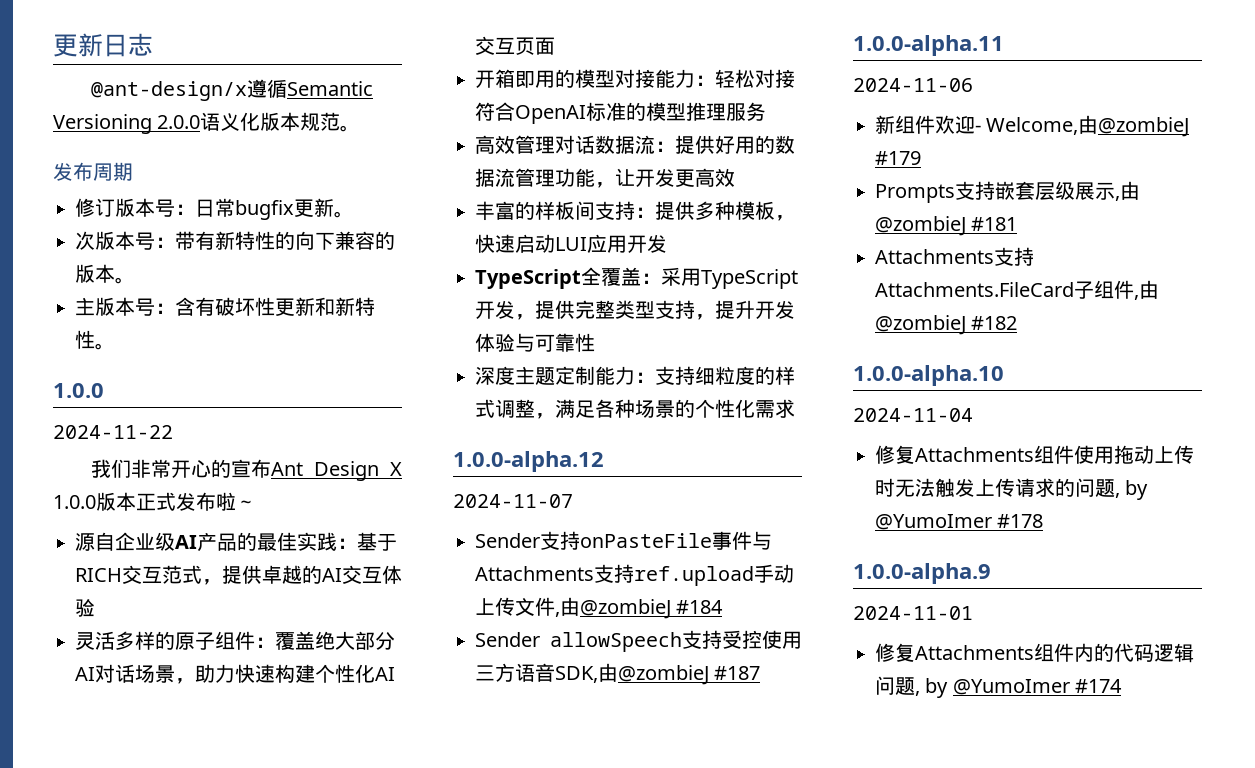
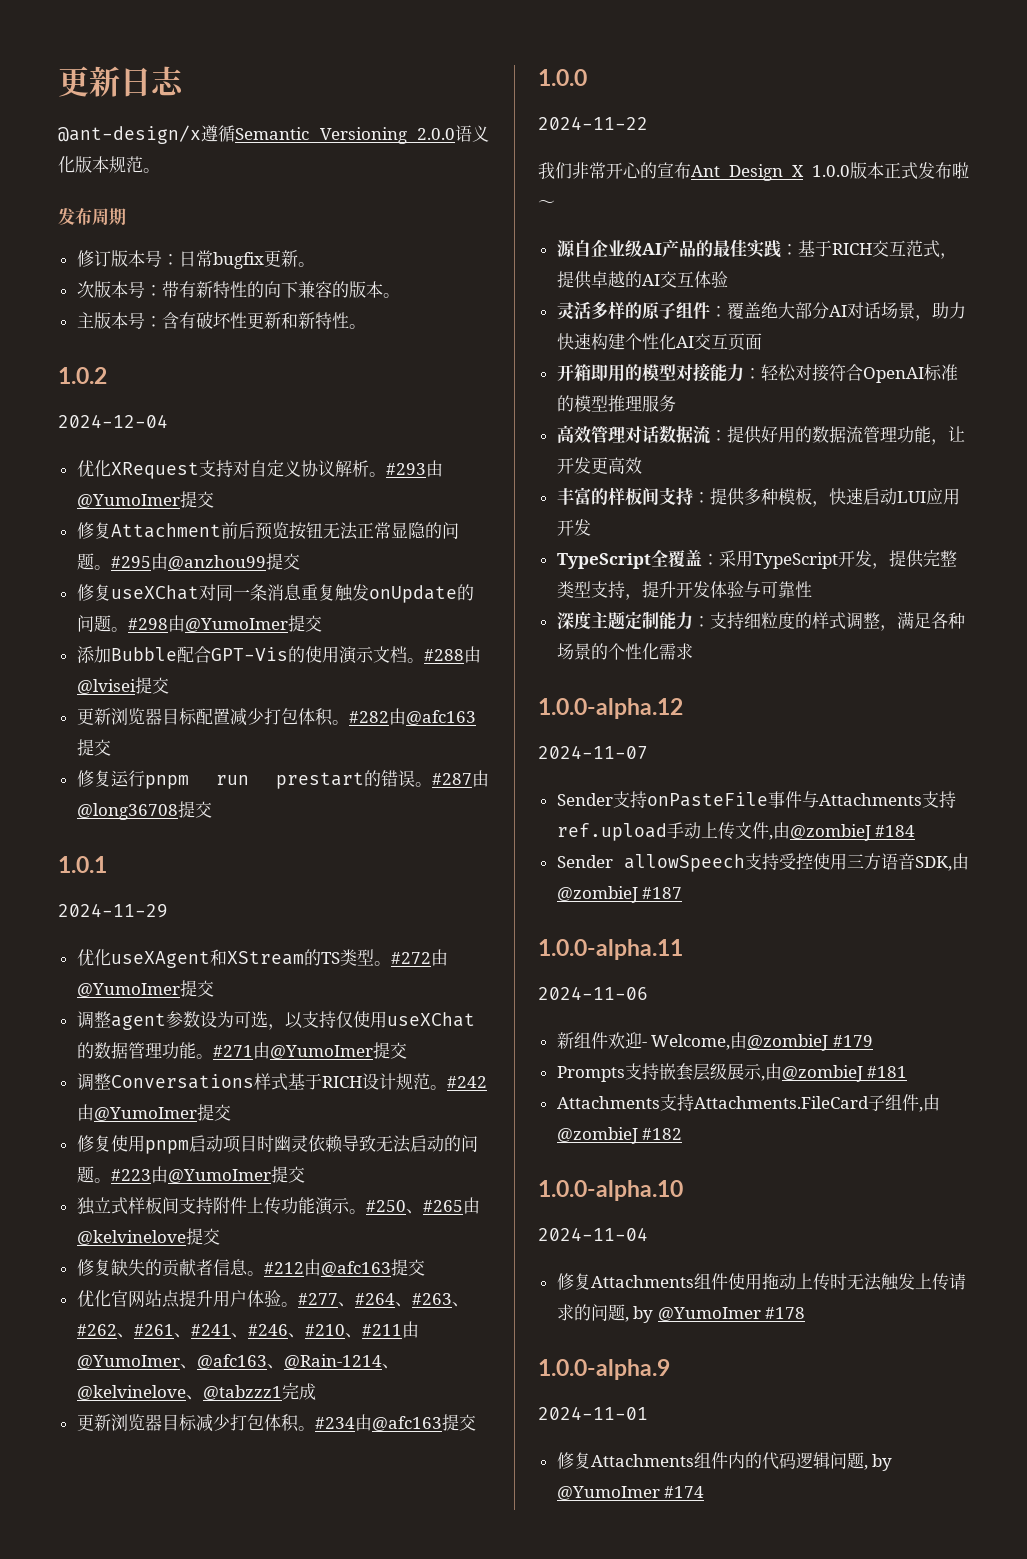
+ 1.0.2
+ 2024-12-04
+ 优化XRequest支持对自定义协议解析。#293由@YumoImer提交
+ 修复Attachment前后预览按钮无法正常显隐的问题。#295由@anzhou99提交
+ 修复useXChat对同一条消息重复触发onUpdate的问题。#298由@YumoImer提交
+ 添加Bubble配合GPT-Vis的使用演示文档。#288由@lvisei提交
+ 更新浏览器目标配置减少打包体积。#282由@afc163提交
+ 修复运行pnpm run prestart的错误。#287由@long36708提交
+ 1.0.1
+ 2024-11-29
+ 优化useXAgent和XStream的TS类型。#272由@YumoImer提交
+ 调整agent参数设为可选，以支持仅使用useXChat的数据管理功能。#271由@YumoImer提交
+ 调整Conversations样式基于RICH设计规范。#242由@YumoImer提交
+ 修复使用pnpm启动项目时幽灵依赖导致无法启动的问题。#223由@YumoImer提交
+ 独立式样板间支持附件上传功能演示。#250、#265由@kelvinelove提交
+ 修复缺失的贡献者信息。#212由@afc163提交
+ 优化官网站点提升用户体验。#277、#264、#263、#262、#261、#241、#246、#210、#211由@YumoImer、@afc163、@Rain-1214、@kelvinelove、@tabzzz1完成
+ 更新浏览器目标减少打包体积。#234由@afc163提交

